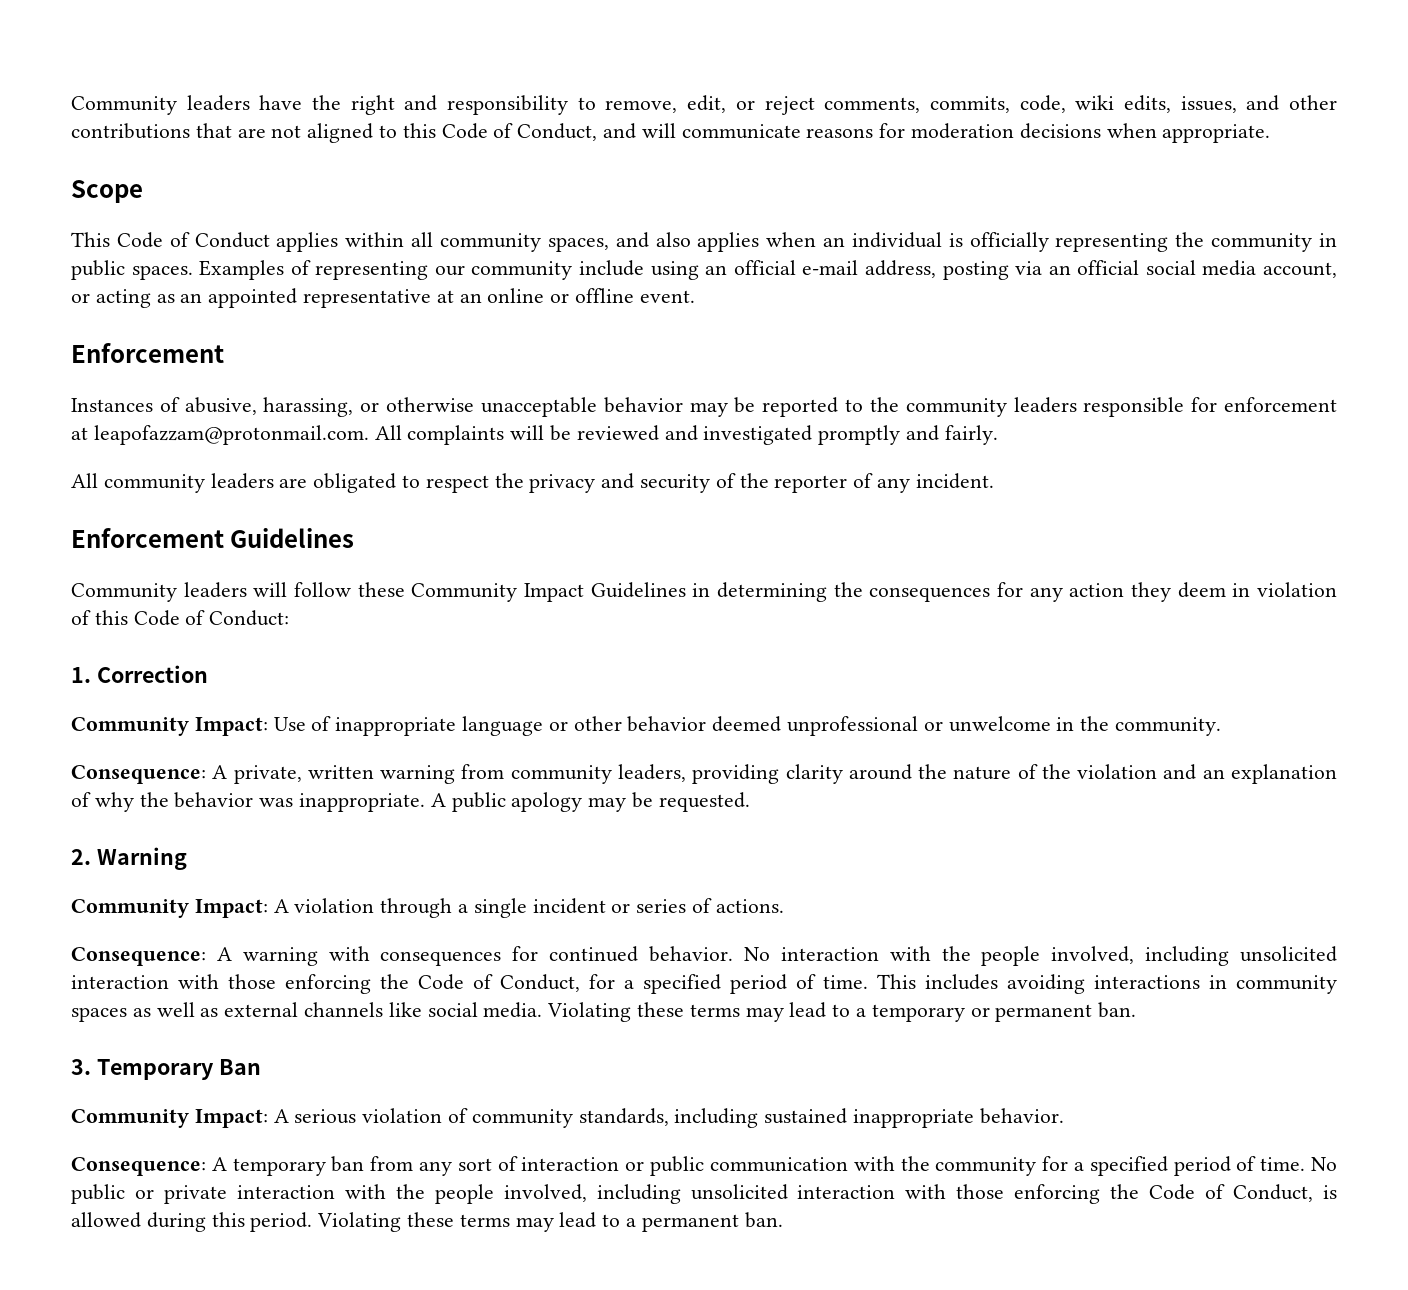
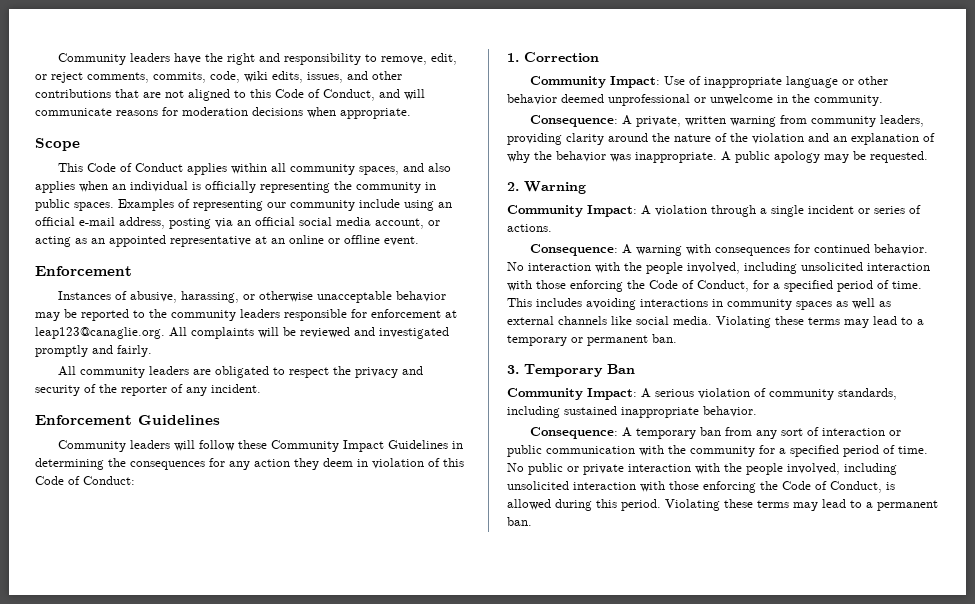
- Instances of abusive, harassing, or otherwise unacceptable behavior may be reported to the community leaders responsible for enforcement at leapofazzam@protonmail.com. All complaints will be reviewed and investigated promptly and fairly.
+ Instances of abusive, harassing, or otherwise unacceptable behavior may be reported to the community leaders responsible for enforcement at leap123@canaglie.org. All complaints will be reviewed and investigated promptly and fairly.

